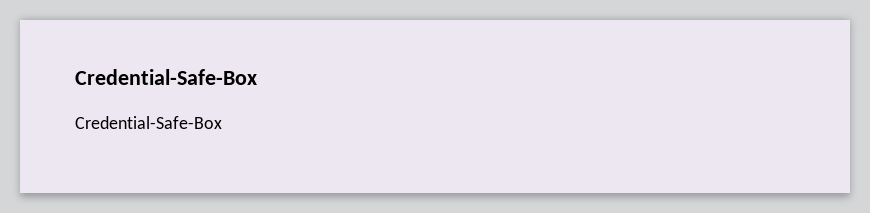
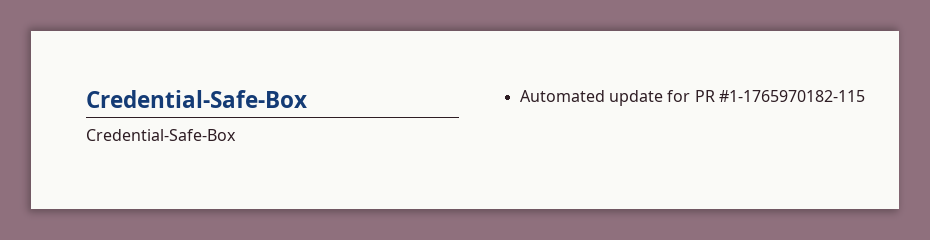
+ Automated update for PR #1-1765970182-115

